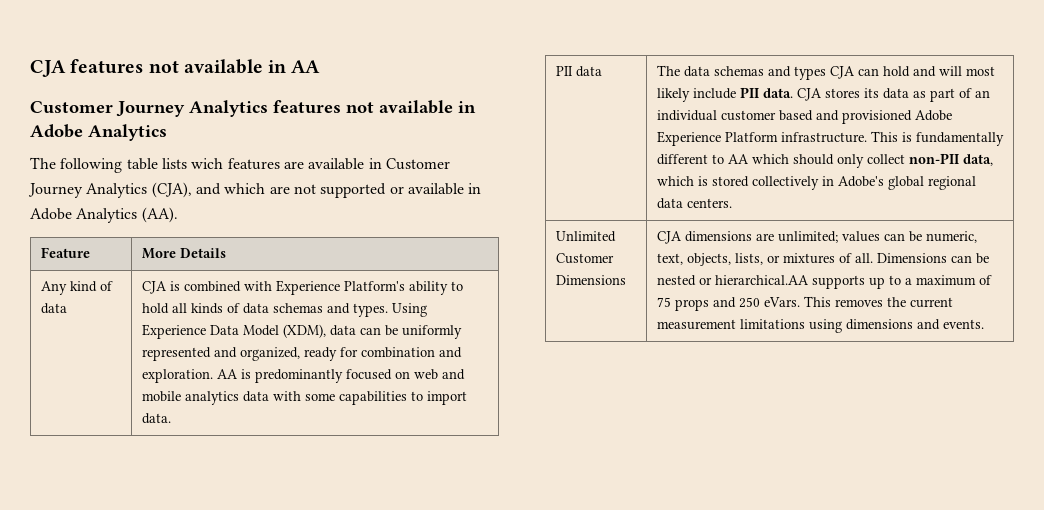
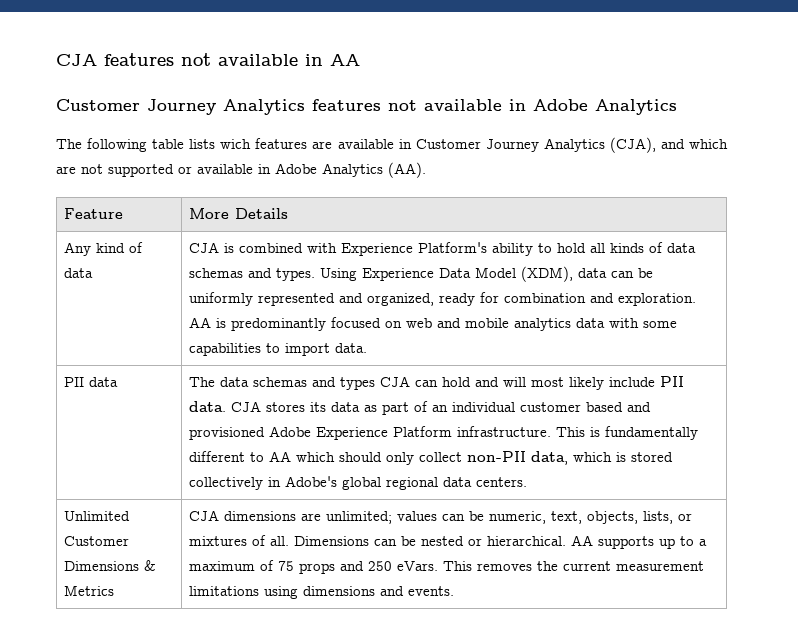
- Unlimited Customer Dimensions
+ Unlimited Customer Dimensions & Metrics
- Dimensions can be nested or hierarchical.AA supports up to a maximum of 75 props and 250 eVars.
+ Dimensions can be nested or hierarchical. AA supports up to a maximum of 75 props and 250 eVars.

